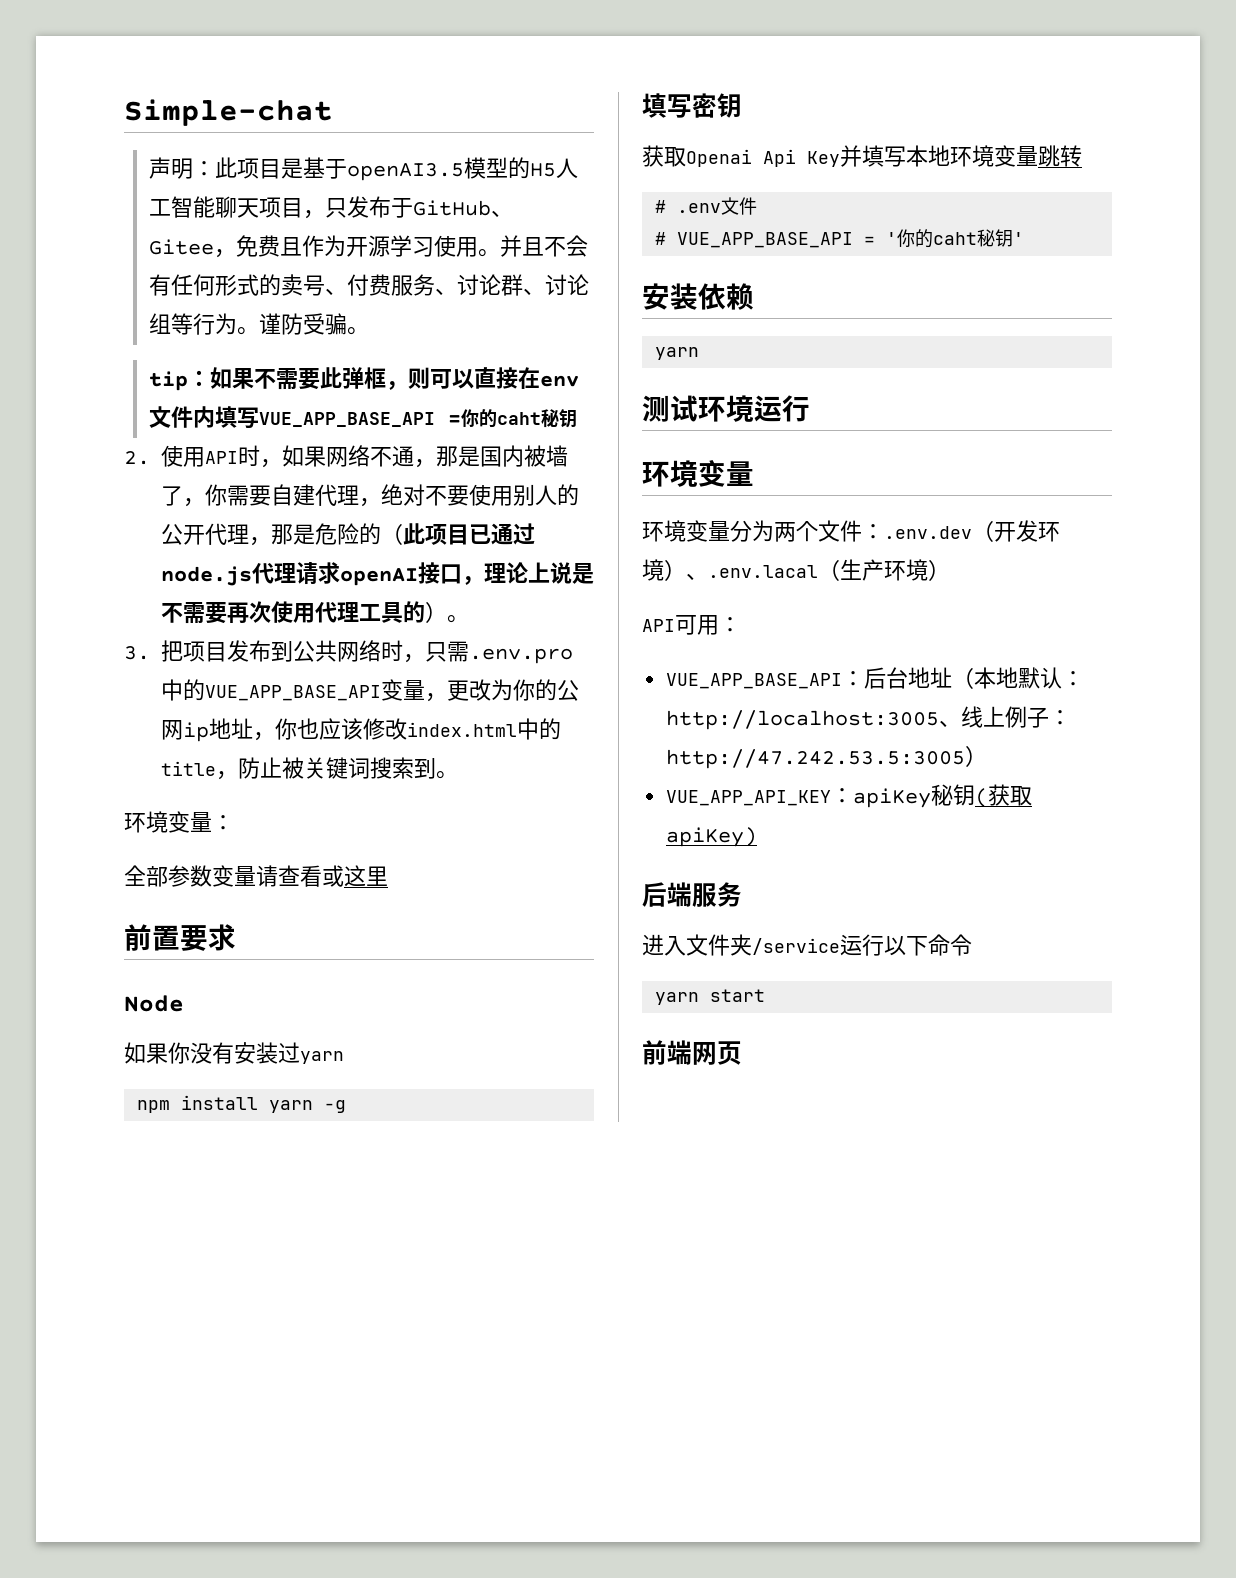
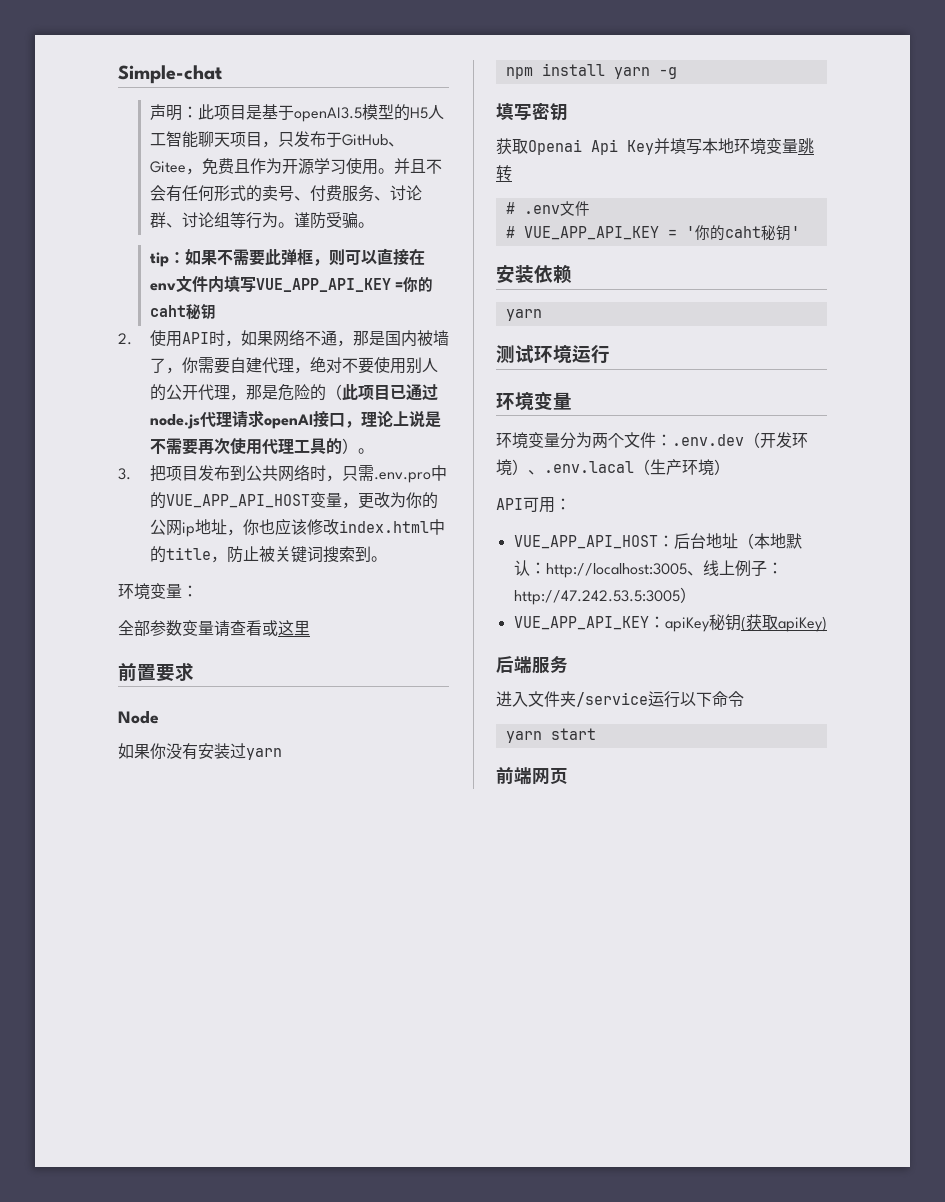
- tip：如果不需要此弹框，则可以直接在env文件内填写VUE_APP_BASE_API =你的caht秘钥
+ tip：如果不需要此弹框，则可以直接在env文件内填写VUE_APP_API_KEY =你的caht秘钥
- 3.把项目发布到公共网络时，只需.env.pro中的VUE_APP_BASE_API变量，更改为你的公网ip地址，你也应该修改index.html中的title，防止被关键词搜索到。
+ 3.把项目发布到公共网络时，只需.env.pro中的VUE_APP_API_HOST变量，更改为你的公网ip地址，你也应该修改index.html中的title，防止被关键词搜索到。
- # VUE_APP_BASE_API = '你的caht秘钥'
+ # VUE_APP_API_KEY = '你的caht秘钥'
- VUE_APP_BASE_API：后台地址（本地默认：http://localhost:3005、线上例子：http://47.242.53.5:3005）
+ VUE_APP_API_HOST：后台地址（本地默认：http://localhost:3005、线上例子：http://47.242.53.5:3005）

